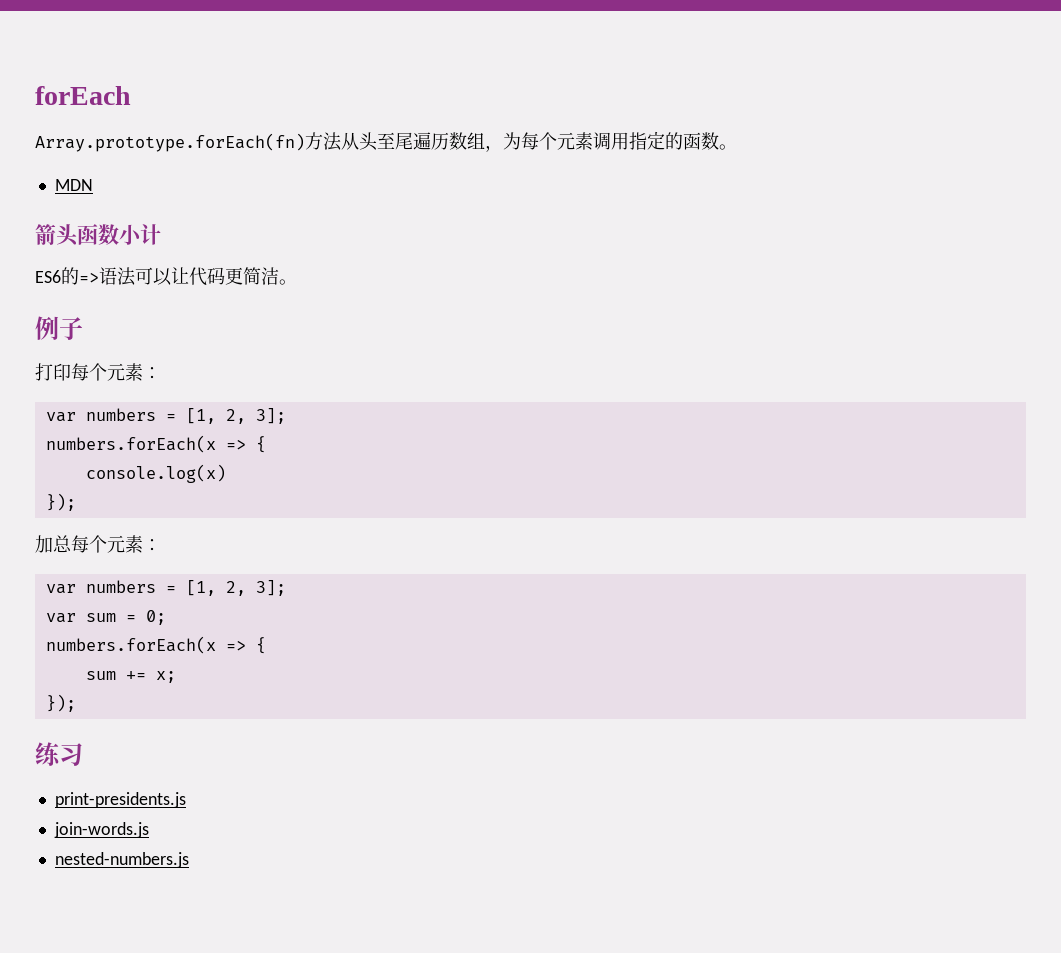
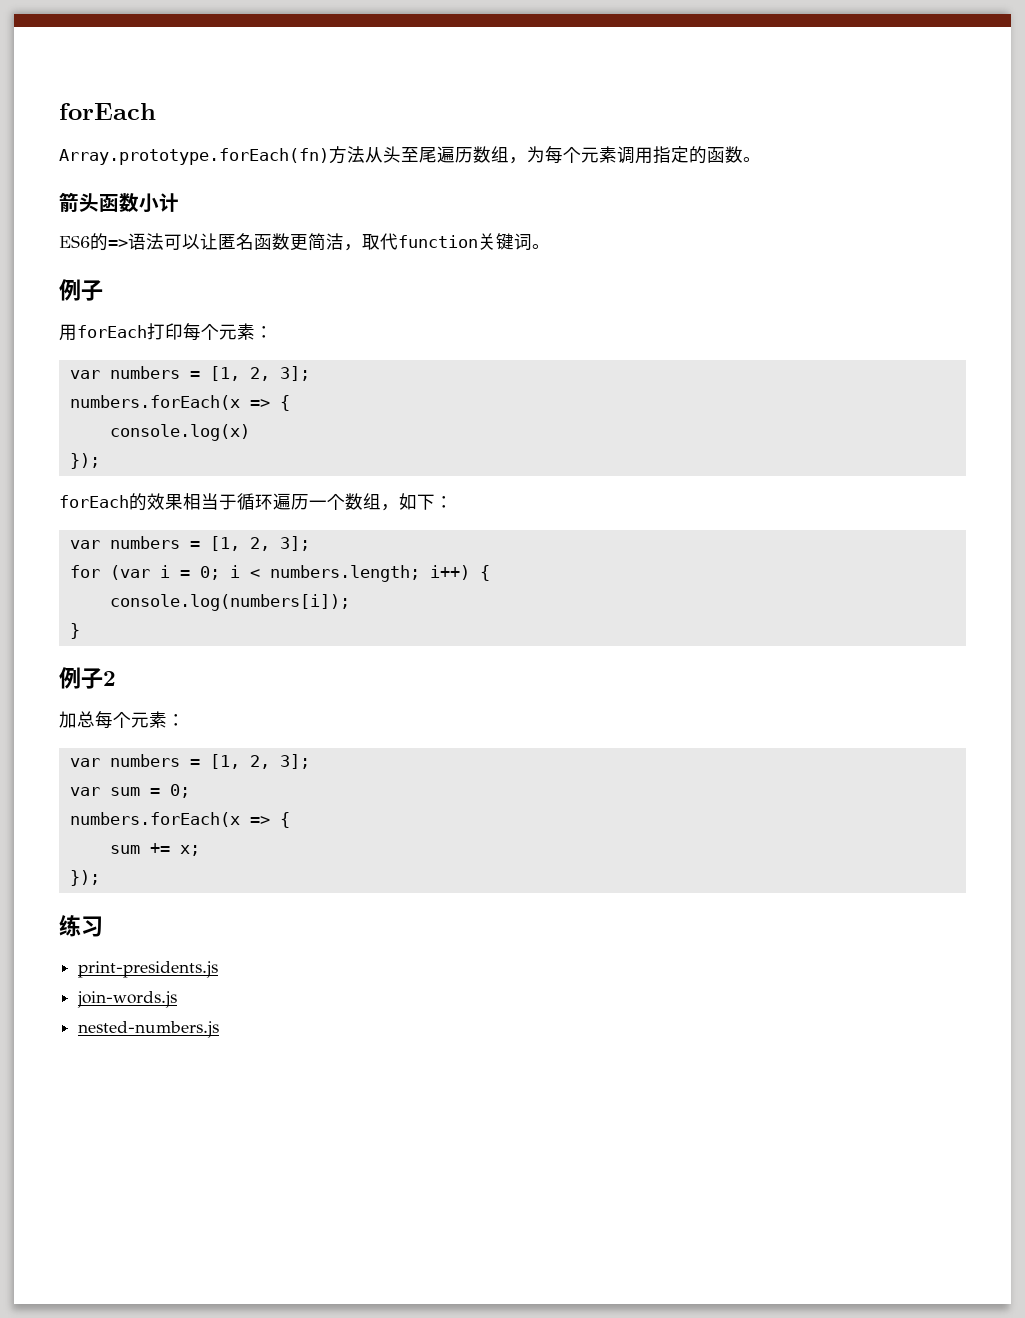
- MDN
- ES6的=>语法可以让代码更简洁。
+ ES6的=>语法可以让匿名函数更简洁，取代function关键词。
- 打印每个元素：
+ 用forEach打印每个元素：
+ forEach的效果相当于循环遍历一个数组，如下：
+ var numbers = [1, 2, 3];
+ for (var i = 0; i < numbers.length; i++) {
+ console.log(numbers[i]);
+ }
+ 例子2

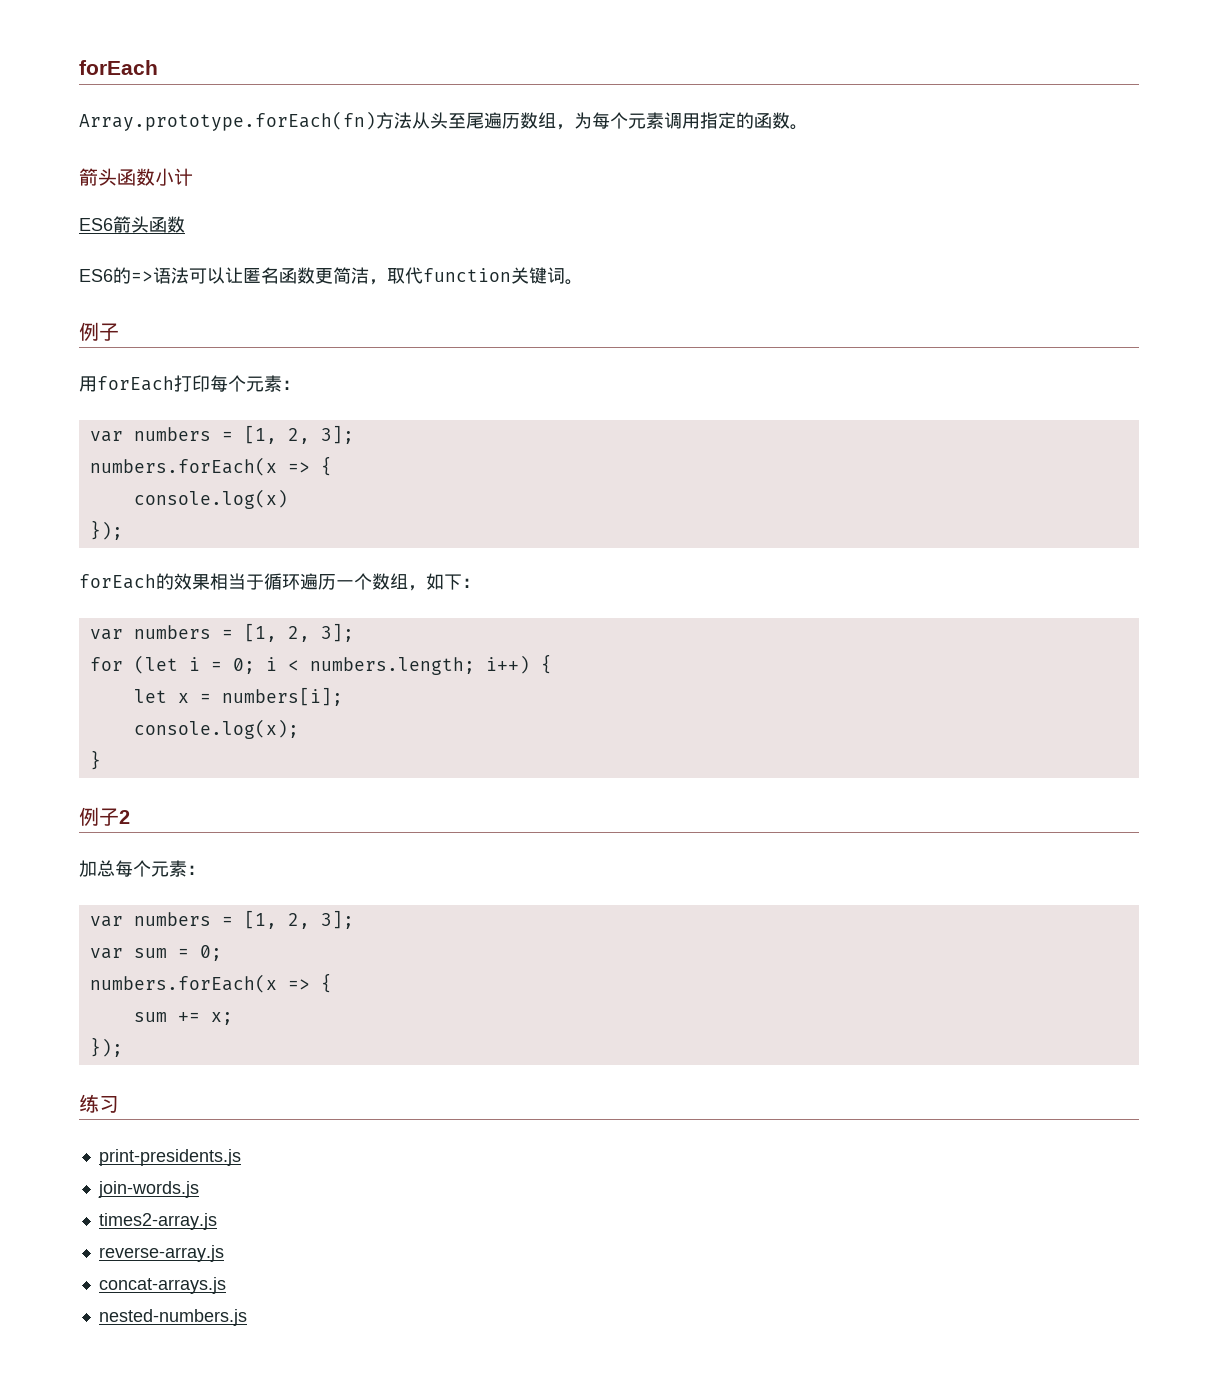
+ ES6箭头函数
- for (var i = 0; i < numbers.length; i++) {
+ for (let i = 0; i < numbers.length; i++) {
- console.log(numbers[i]);
+ let x = numbers[i];
+ console.log(x);
+ times2-array.js
+ reverse-array.js
+ concat-arrays.js

